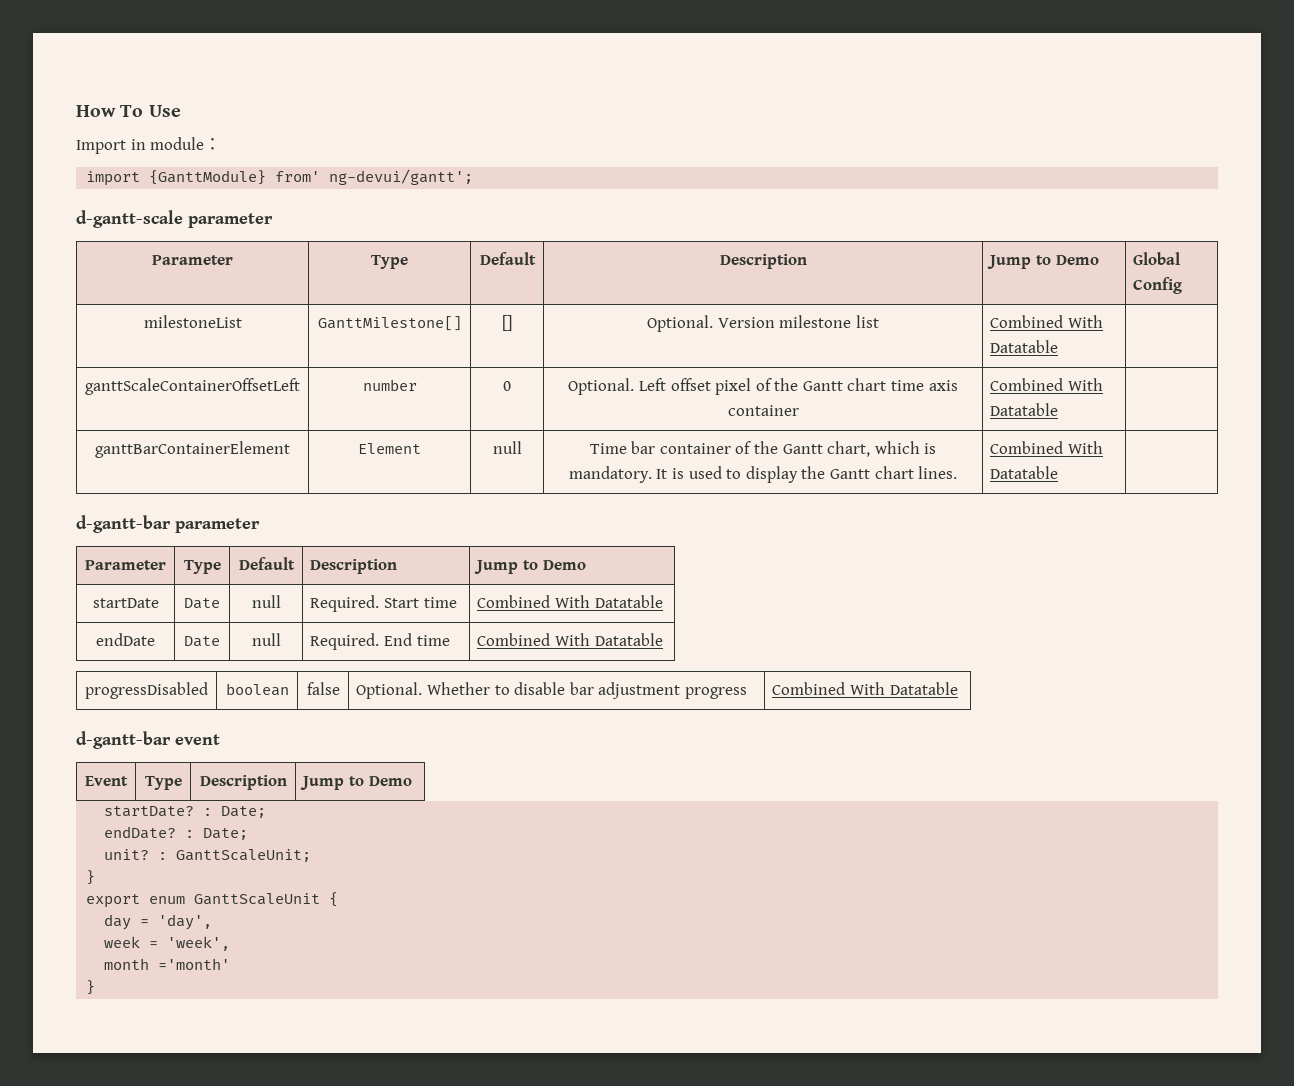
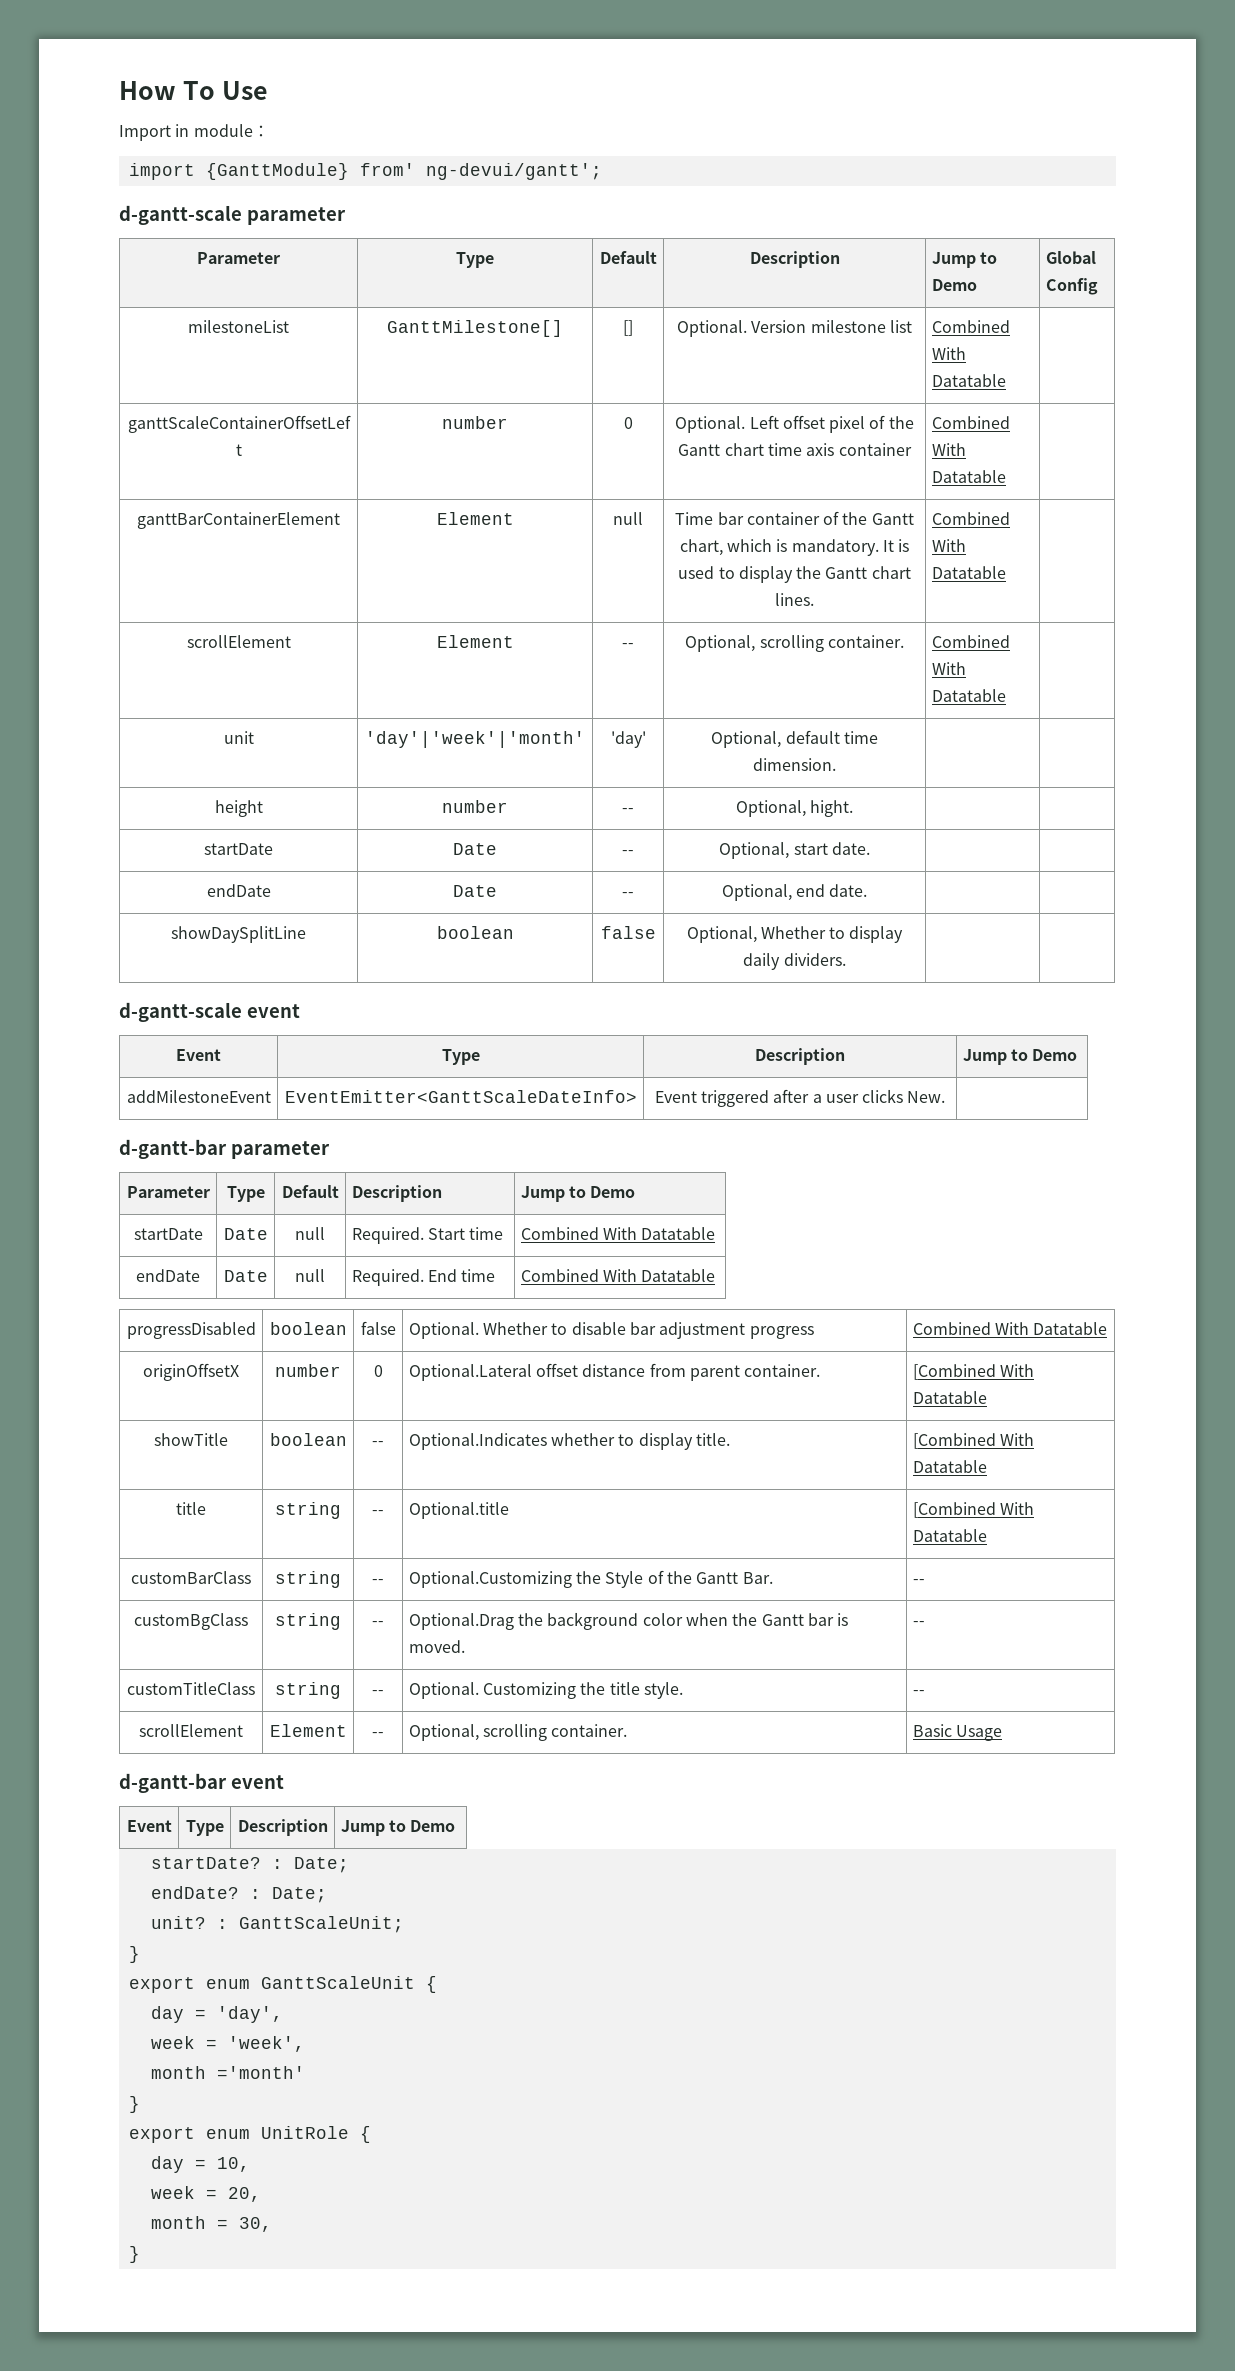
+ scrollElement | Element | -- | Optional, scrolling container. | Combined With Datatable |
+ unit | 'day'|'week'|'month' | 'day' | Optional, default time dimension. | |
+ height | number | -- | Optional, hight. | |
+ startDate | Date | -- | Optional, start date. | |
+ endDate | Date | -- | Optional, end date. | |
+ showDaySplitLine | boolean | false | Optional, Whether to display daily dividers. | |
+ d-gantt-scale event
+ Event | Type | Description | Jump to Demo
+ addMilestoneEvent | EventEmitter<GanttScaleDateInfo> | Event triggered after a user clicks New. |
+ originOffsetX | number | 0 | Optional.Lateral offset distance from parent container. | [Combined With Datatable
+ showTitle | boolean | -- | Optional.Indicates whether to display title. | [Combined With Datatable
+ title | string | -- | Optional.title | [Combined With Datatable
+ customBarClass | string | -- | Optional.Customizing the Style of the Gantt Bar. | --
+ customBgClass | string | -- | Optional.Drag the background color when the Gantt bar is moved. | --
+ customTitleClass | string | -- | Optional. Customizing the title style. | --
+ scrollElement | Element | -- | Optional, scrolling container. | Basic Usage
+ export enum UnitRole {
+ day = 10,
+ week = 20,
+ month = 30,
+ }

